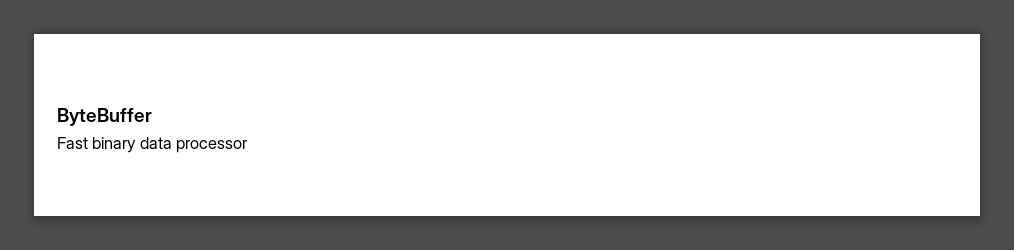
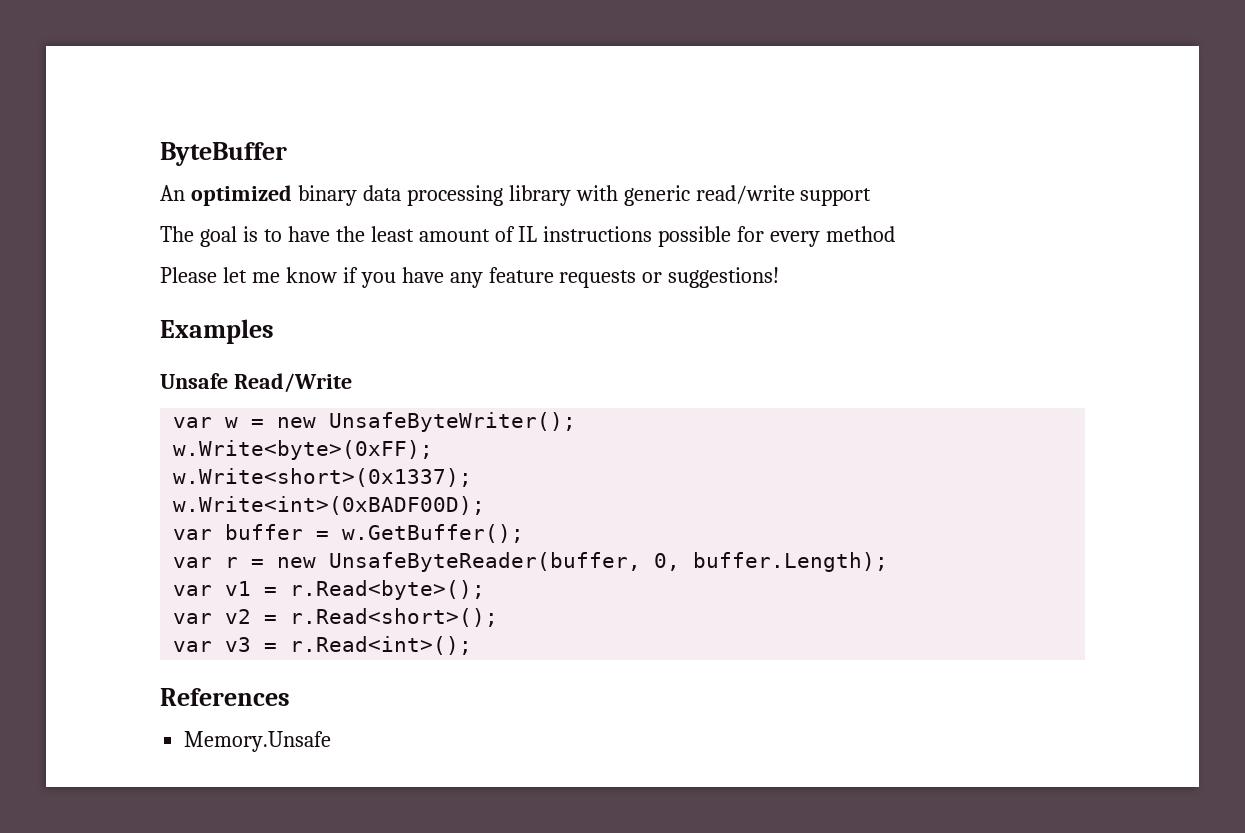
- Fast binary data processor
+ An optimized binary data processing library with generic read/write support
+ The goal is to have the least amount of IL instructions possible for every method
+ Please let me know if you have any feature requests or suggestions!
+ Examples
+ Unsafe Read/Write
+ var w = new UnsafeByteWriter();
+ w.Write<byte>(0xFF);
+ w.Write<short>(0x1337);
+ w.Write<int>(0xBADF00D);
+ var buffer = w.GetBuffer();
+ var r = new UnsafeByteReader(buffer, 0, buffer.Length);
+ var v1 = r.Read<byte>();
+ var v2 = r.Read<short>();
+ var v3 = r.Read<int>();
+ References
+ Memory.Unsafe

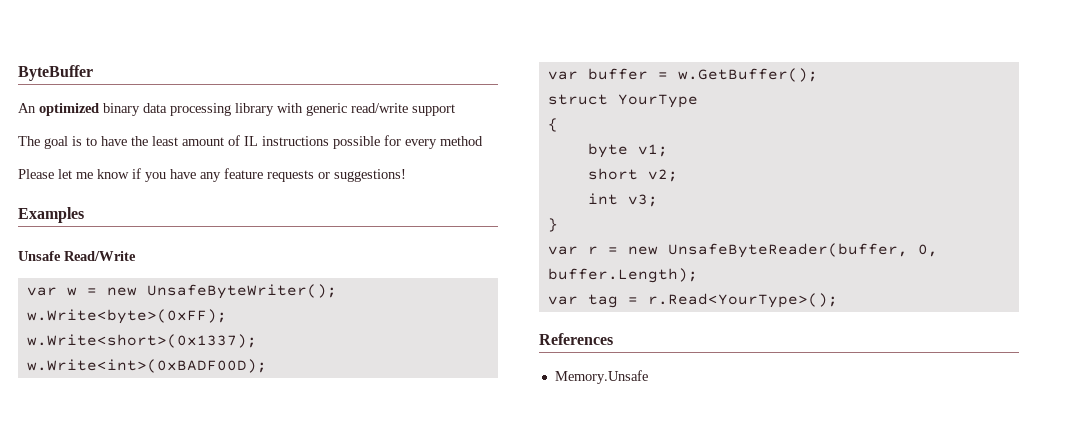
+ struct YourType
+ {
+ byte v1;
+ short v2;
+ int v3;
+ }
- var v1 = r.Read<byte>();
- var v2 = r.Read<short>();
- var v3 = r.Read<int>();
+ var tag = r.Read<YourType>();

